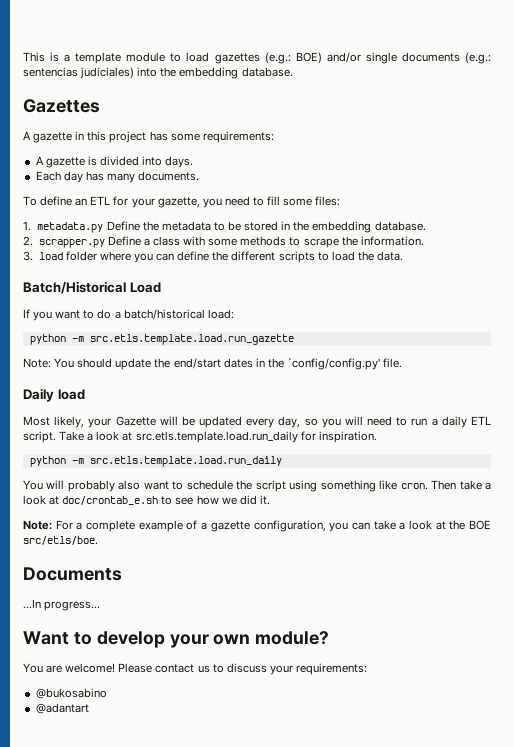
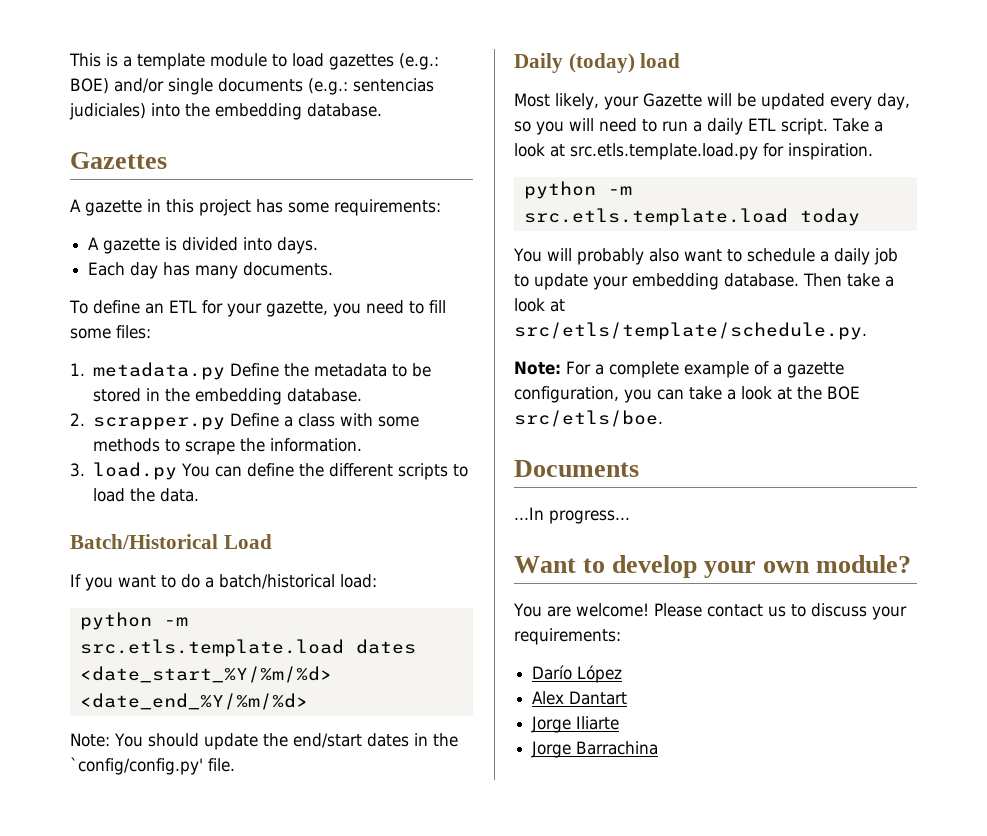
- 3. load folder where you can define the different scripts to load the data.
+ 3. load.py You can define the different scripts to load the data.
- python -m src.etls.template.load.run_gazette
+ python -m src.etls.template.load dates <date_start_%Y/%m/%d> <date_end_%Y/%m/%d>
- Daily load
+ Daily (today) load
- Take a look at src.etls.template.load.run_daily for inspiration.
+ Take a look at src.etls.template.load.py for inspiration.
- python -m src.etls.template.load.run_daily
+ python -m src.etls.template.load today
- You will probably also want to schedule the script using something like cron.
+ You will probably also want to schedule a daily job to update your embedding database.
- Then take a look at doc/crontab_e.sh to see how we did it.
+ Then take a look at src/etls/template/schedule.py.
- @bukosabino
- @adantart
+ Darío López
+ Alex Dantart
+ Jorge Iliarte
+ Jorge Barrachina

